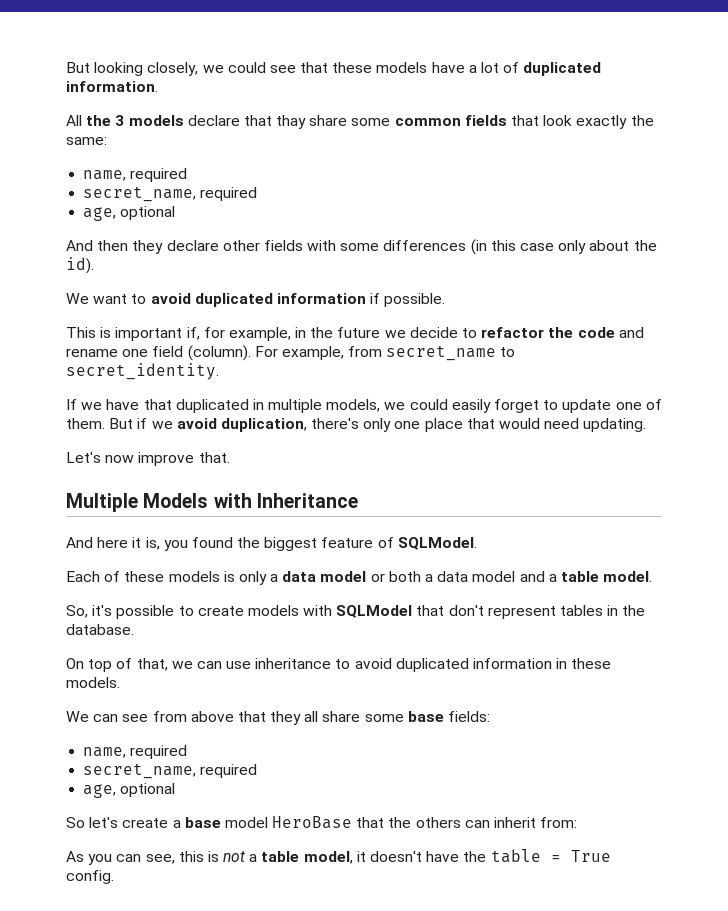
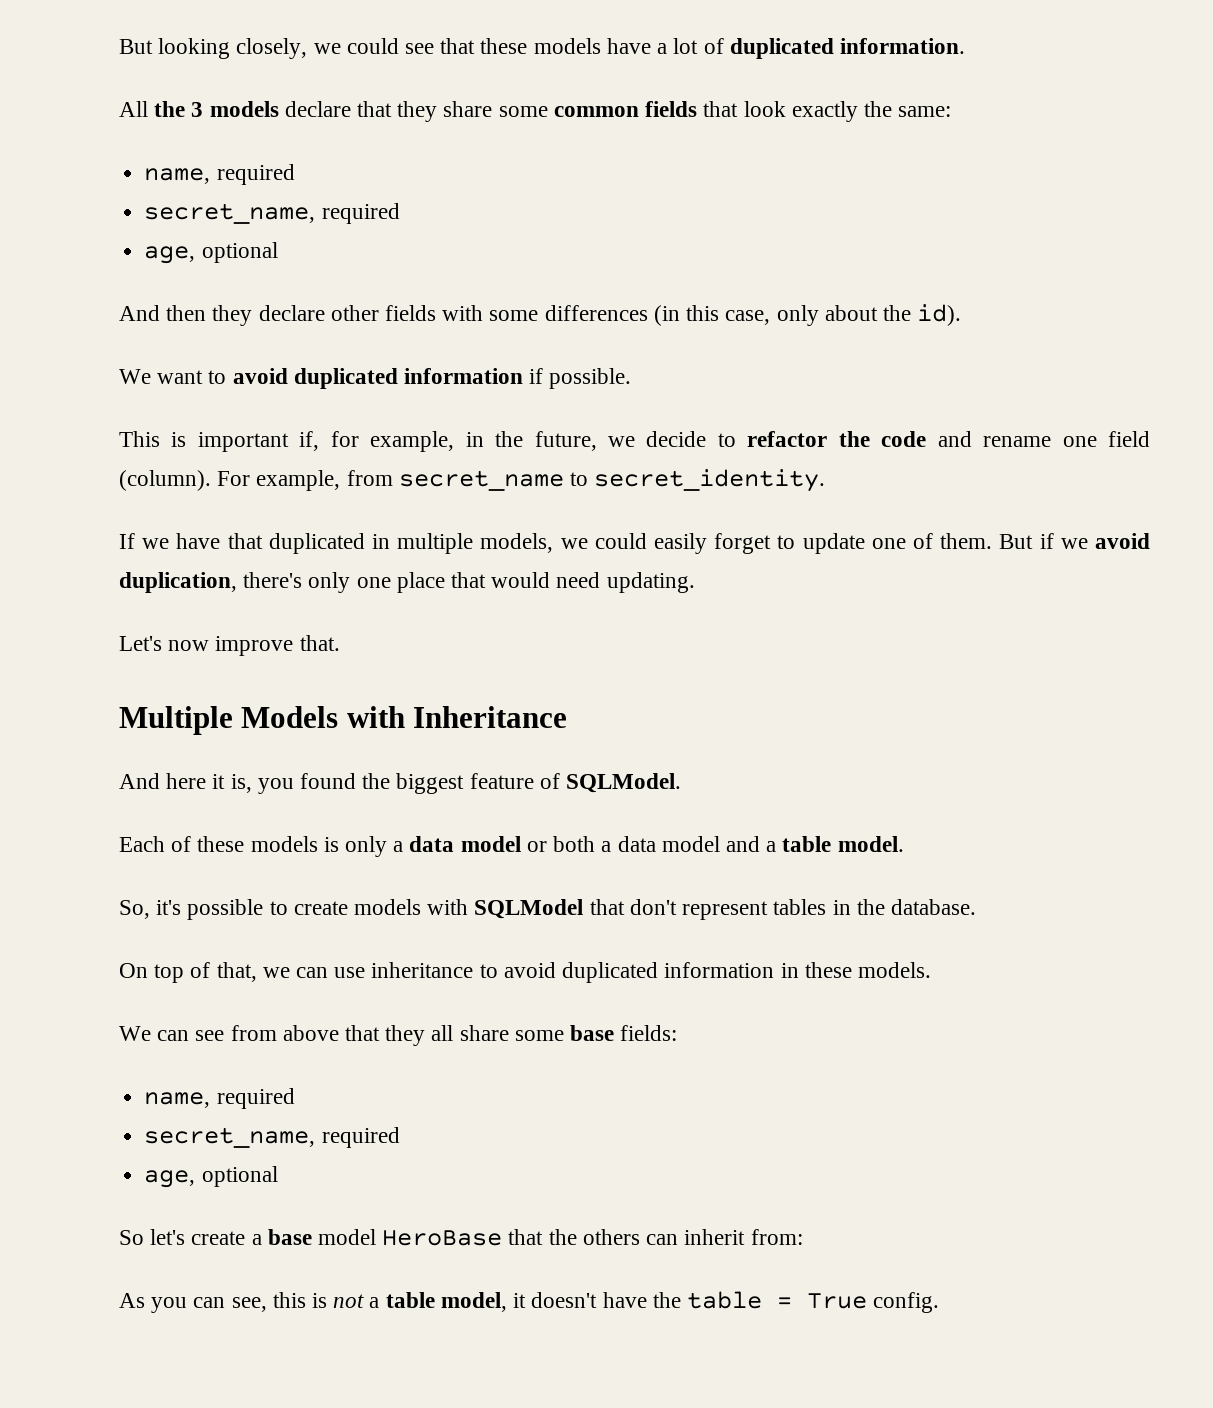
- All the 3 models declare that thay share some common fields that look exactly the same:
+ All the 3 models declare that they share some common fields that look exactly the same:
- And then they declare other fields with some differences (in this case only about the id).
+ And then they declare other fields with some differences (in this case, only about the id).
- This is important if, for example, in the future we decide to refactor the code and rename one field (column).
+ This is important if, for example, in the future, we decide to refactor the code and rename one field (column).

